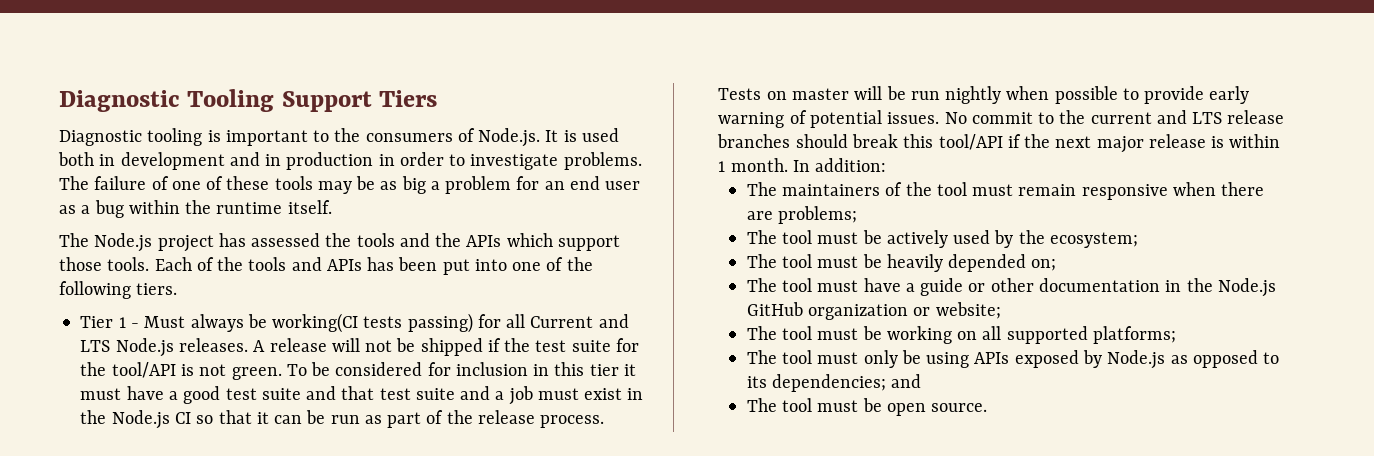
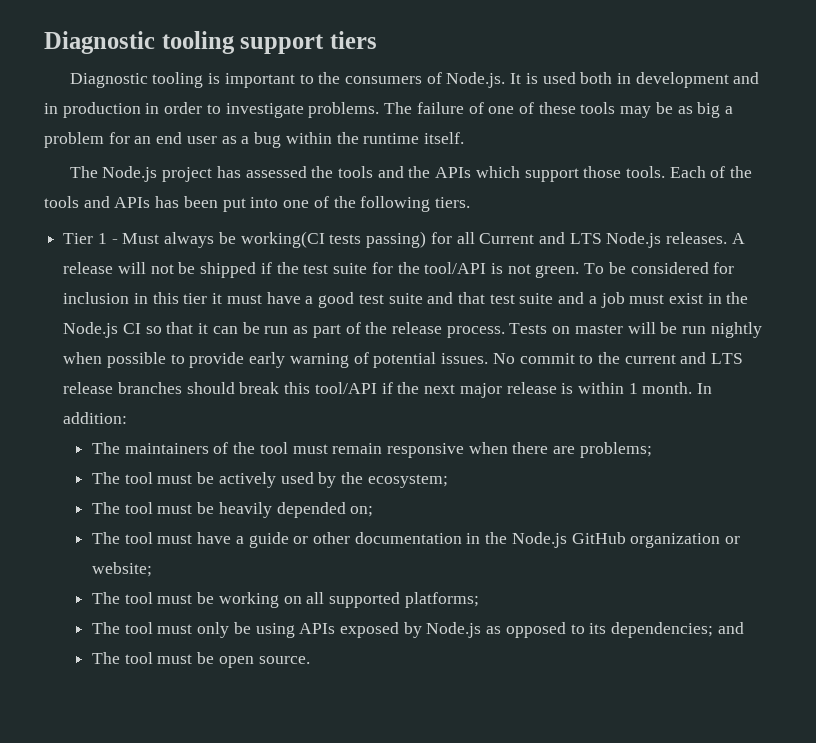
- Diagnostic Tooling Support Tiers
+ Diagnostic tooling support tiers

